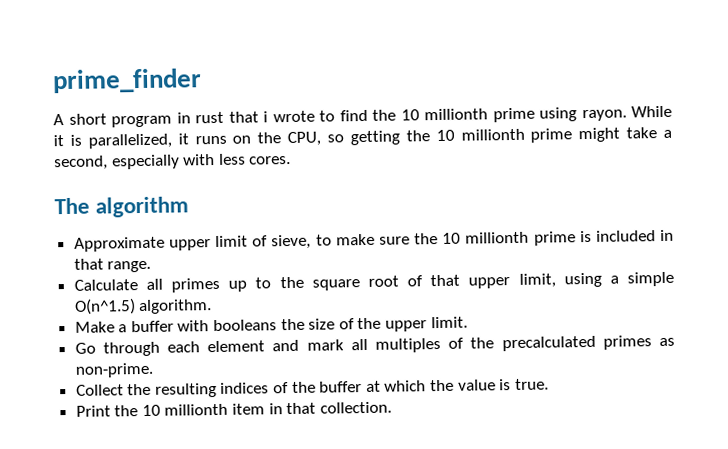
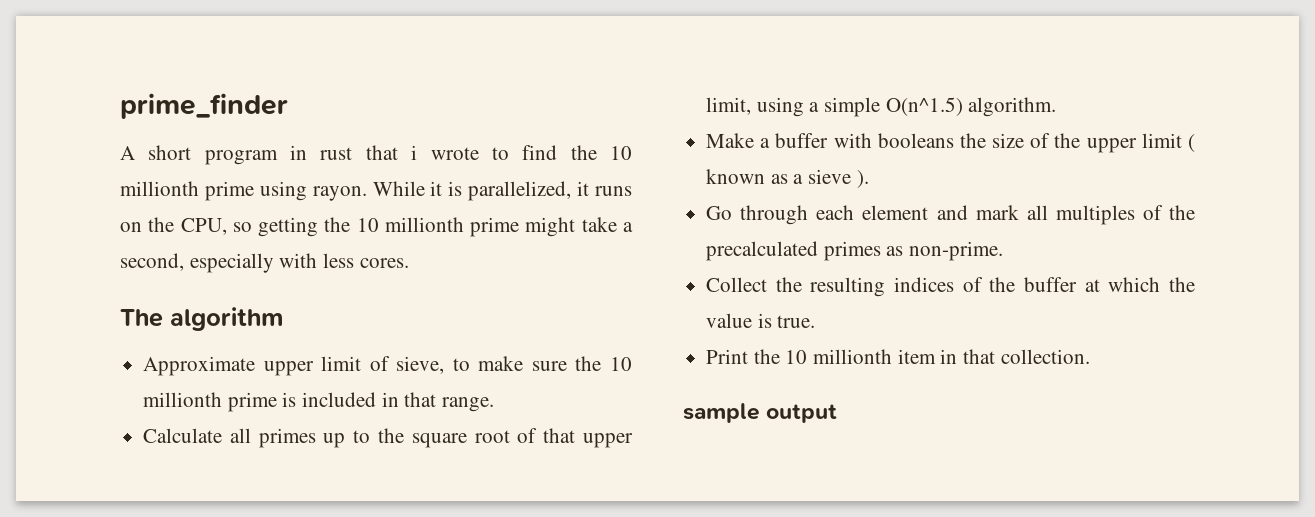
- Make a buffer with booleans the size of the upper limit.
+ Make a buffer with booleans the size of the upper limit ( known as a sieve ).
+ sample output

